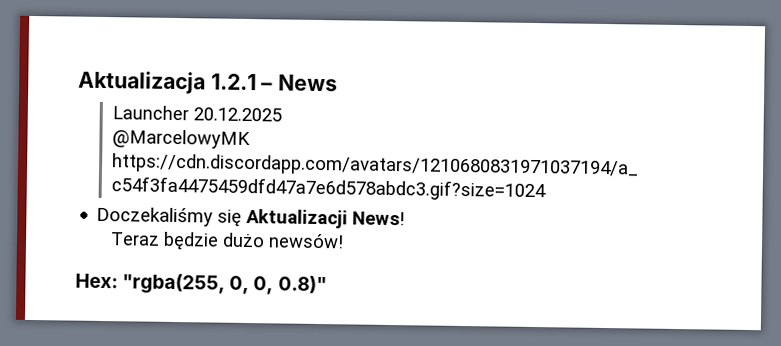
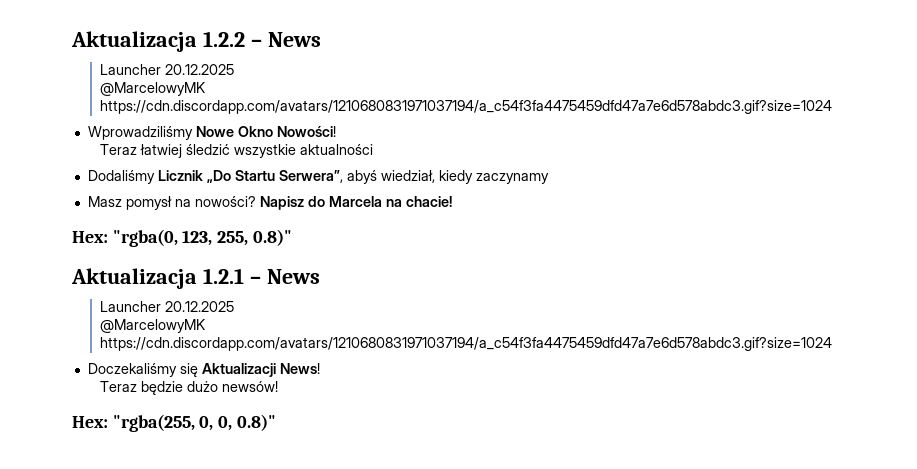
+ Aktualizacja 1.2.2 – News
+ Launcher 20.12.2025
+ @MarcelowyMK https://cdn.discordapp.com/avatars/1210680831971037194/a_c54f3fa4475459dfd47a7e6d578abdc3.gif?size=1024
+ Wprowadziliśmy Nowe Okno Nowości!
+ Teraz łatwiej śledzić wszystkie aktualności
+ Dodaliśmy Licznik „Do Startu Serwera”, abyś wiedział, kiedy zaczynamy
+ Masz pomysł na nowości? Napisz do Marcela na chacie!
+ Hex: "rgba(0, 123, 255, 0.8)"

